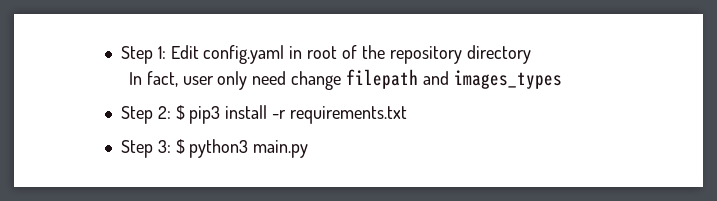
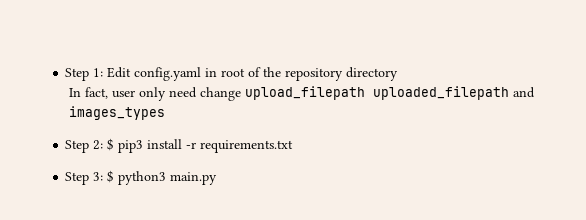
- In fact, user only need change filepath and images_types
+ In fact, user only need change upload_filepath uploaded_filepath and images_types

